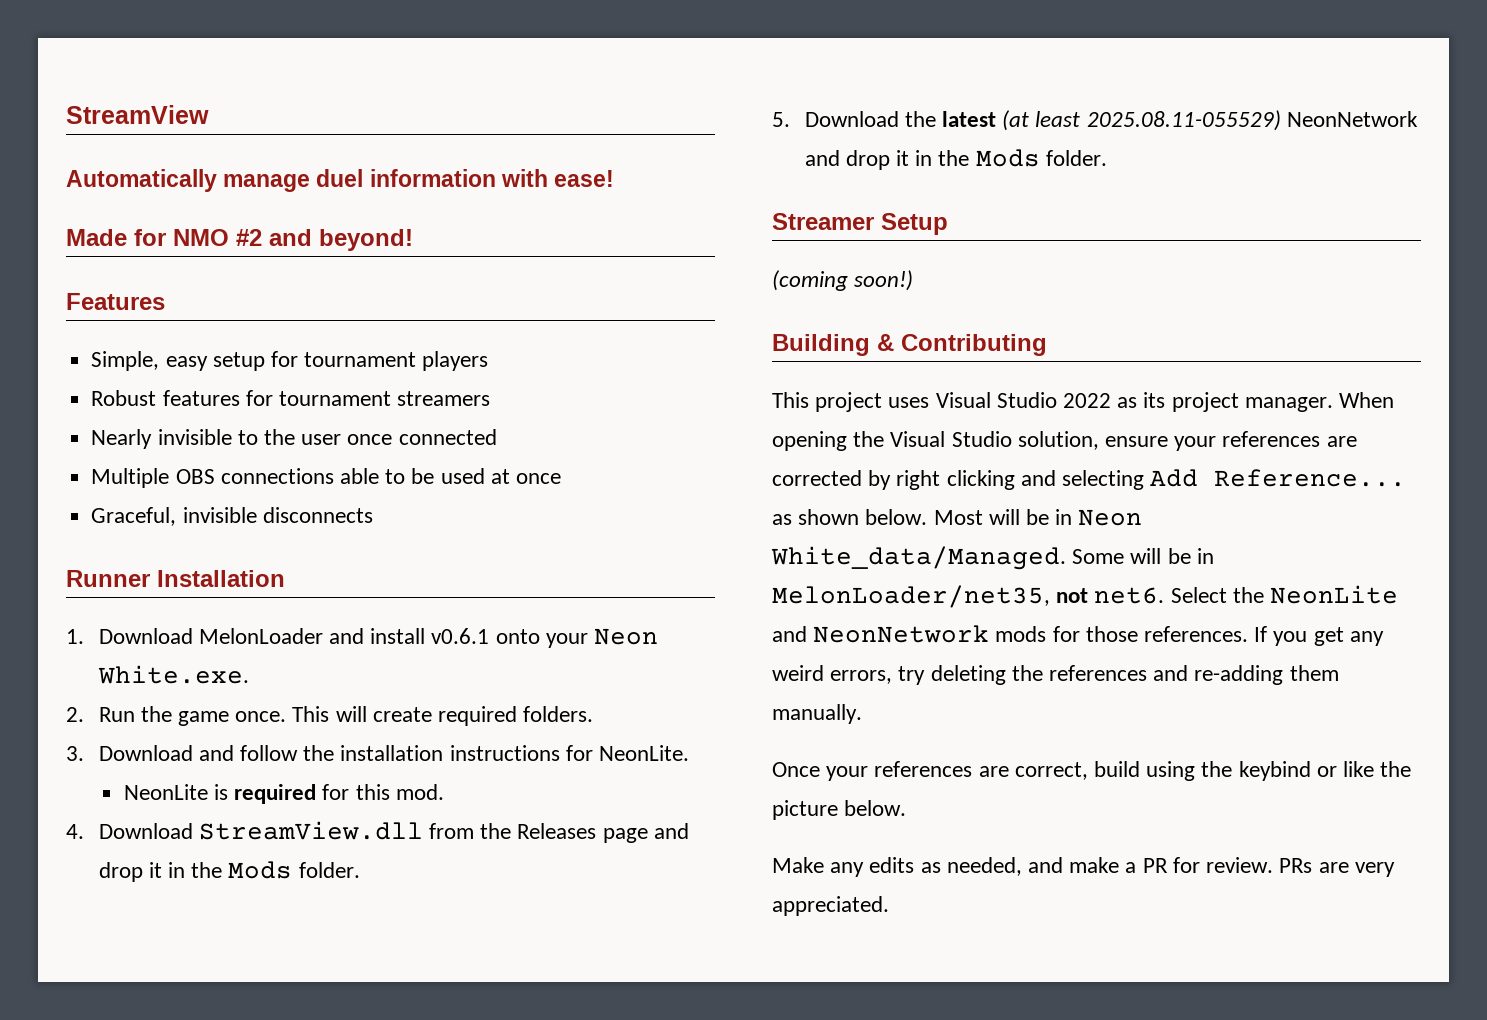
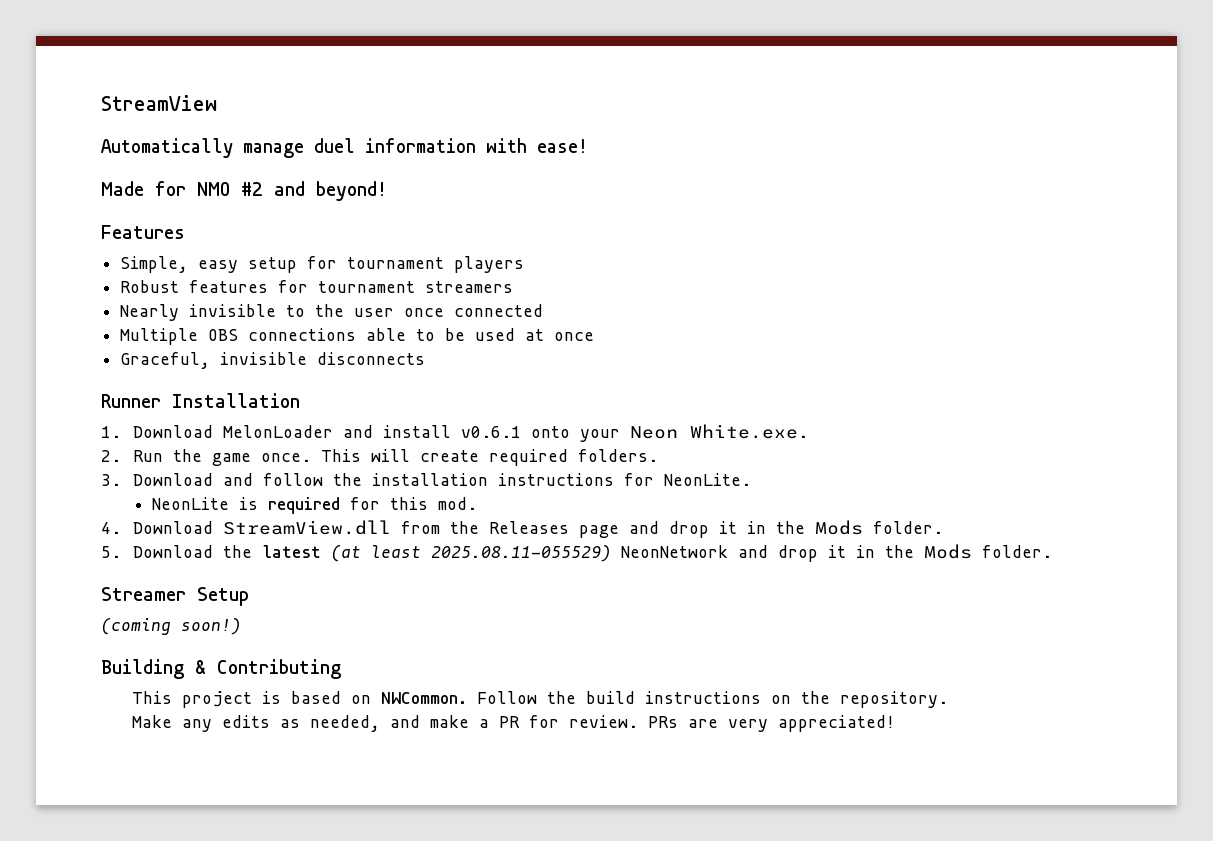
- This project uses Visual Studio 2022 as its project manager. When opening the Visual Studio solution, ensure your references are corrected by right clicking and selecting Add Reference... as shown below. Most will be in Neon White_data/Managed. Some will be in MelonLoader/net35, not net6. Select the NeonLite and NeonNetwork mods for those references. If you get any weird errors, try deleting the references and re-adding them manually.
- Once your references are correct, build using the keybind or like the picture below.
+ This project is based on NWCommon. Follow the build instructions on the repository.
- PRs are very appreciated.
+ PRs are very appreciated!

